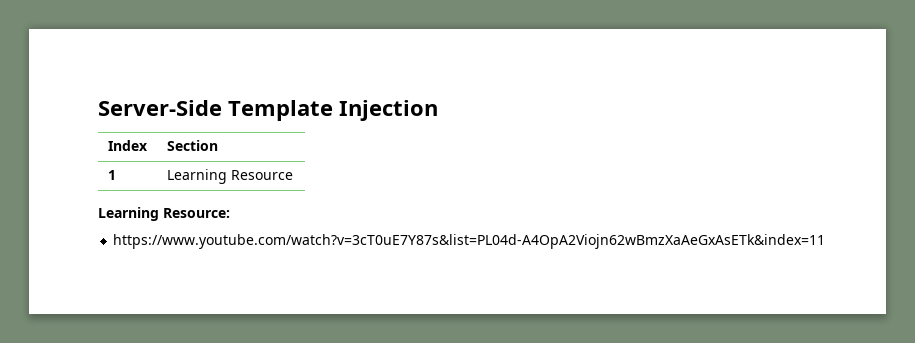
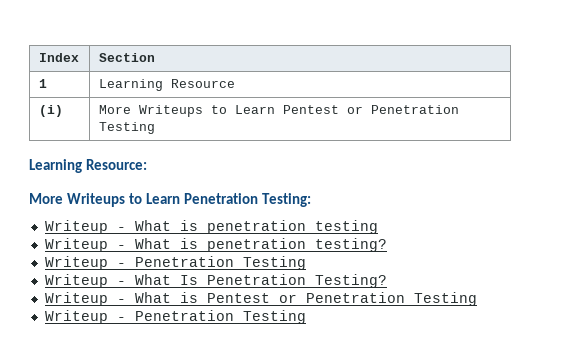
- Server-Side Template Injection
+ (i) | More Writeups to Learn Pentest or Penetration Testing
  Learning Resource:
- https://www.youtube.com/watch?v=3cT0uE7Y87s&list=PL04d-A4OpA2Viojn62wBmzXaAeGxAsETk&index=11
+ More Writeups to Learn Penetration Testing:
+ Writeup - What is penetration testing
+ Writeup - What is penetration testing?
+ Writeup - Penetration Testing
+ Writeup - What Is Penetration Testing?
+ Writeup - What is Pentest or Penetration Testing
+ Writeup - Penetration Testing

